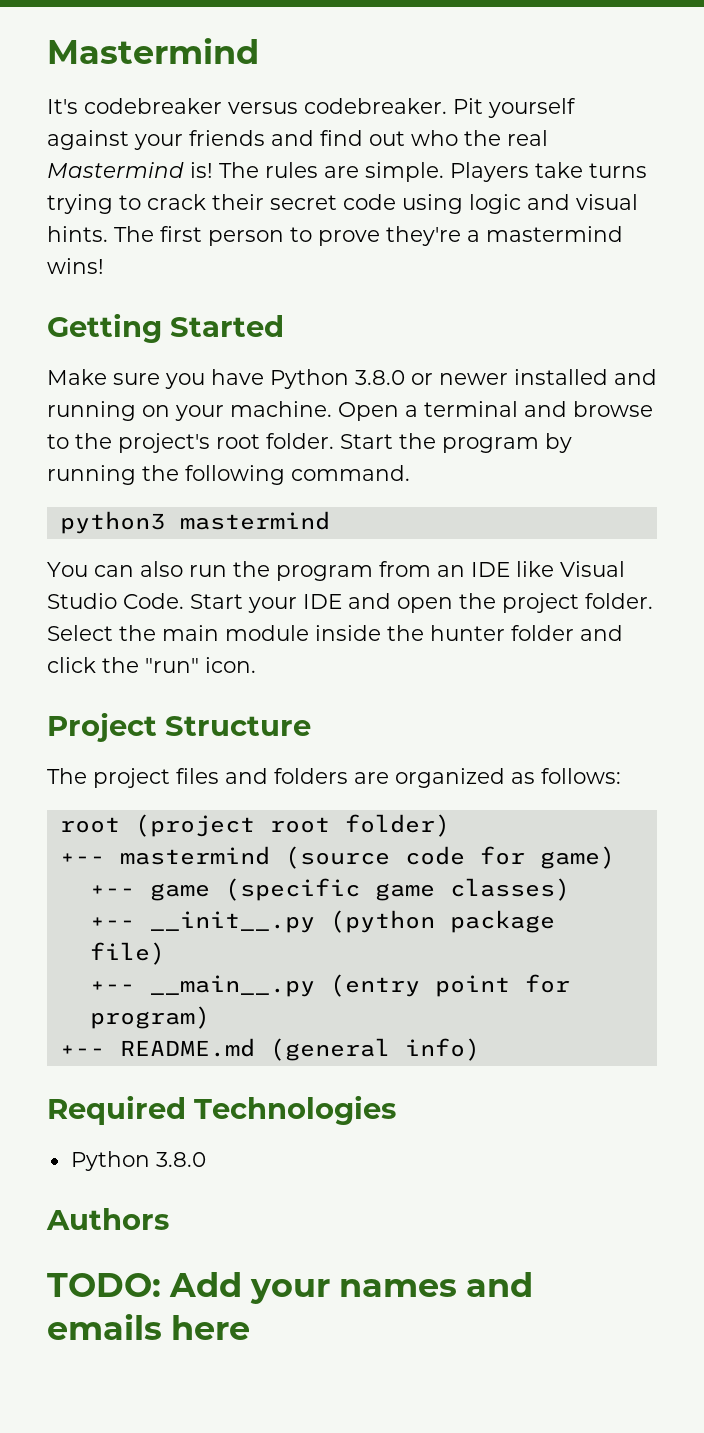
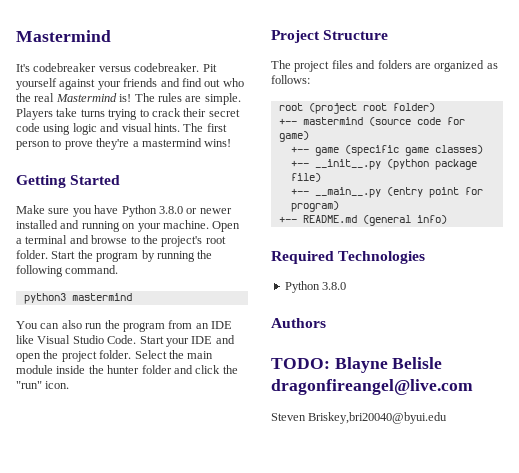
- TODO: Add your names and emails here
+ TODO: Blayne Belisle dragonfireangel@live.com
+ Steven Briskey,bri20040@byui.edu

